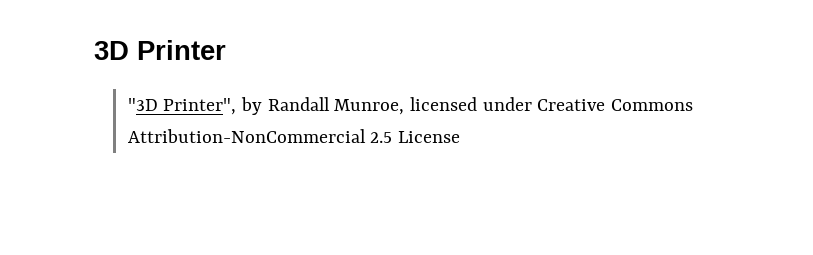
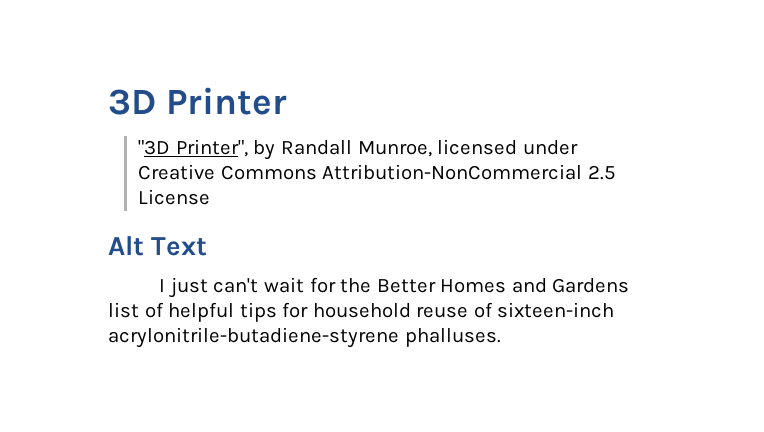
+ Alt Text
+ I just can't wait for the Better Homes and Gardens list of helpful tips for household reuse of sixteen-inch acrylonitrile-butadiene-styrene phalluses.

